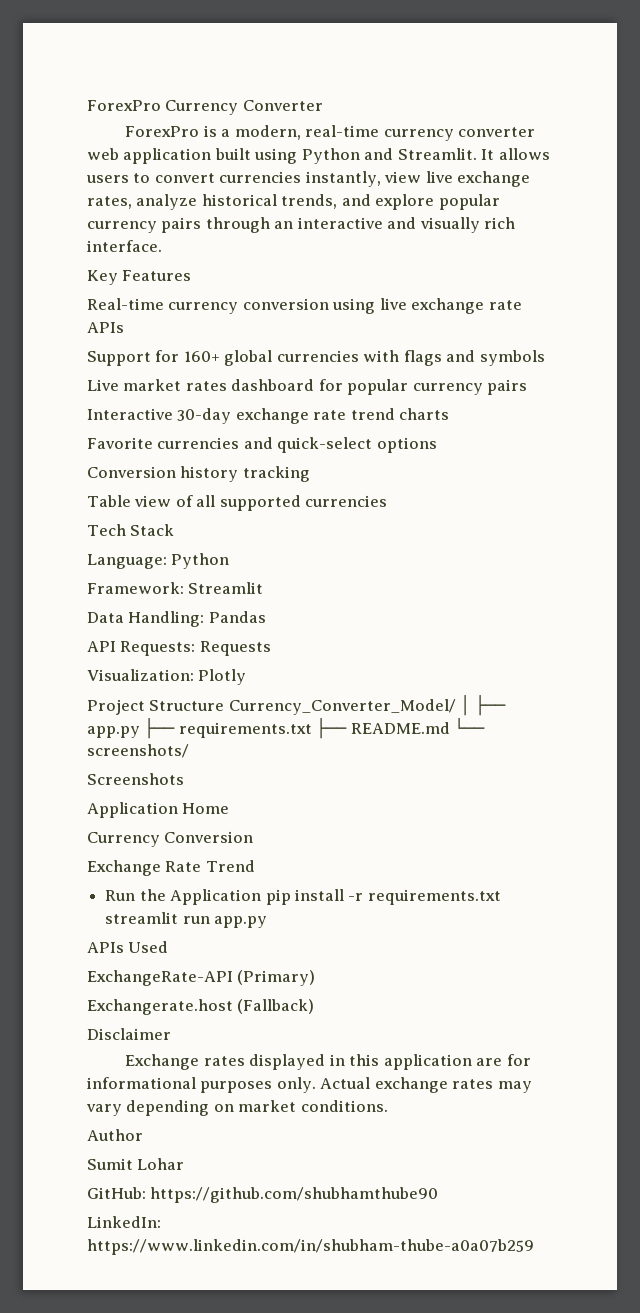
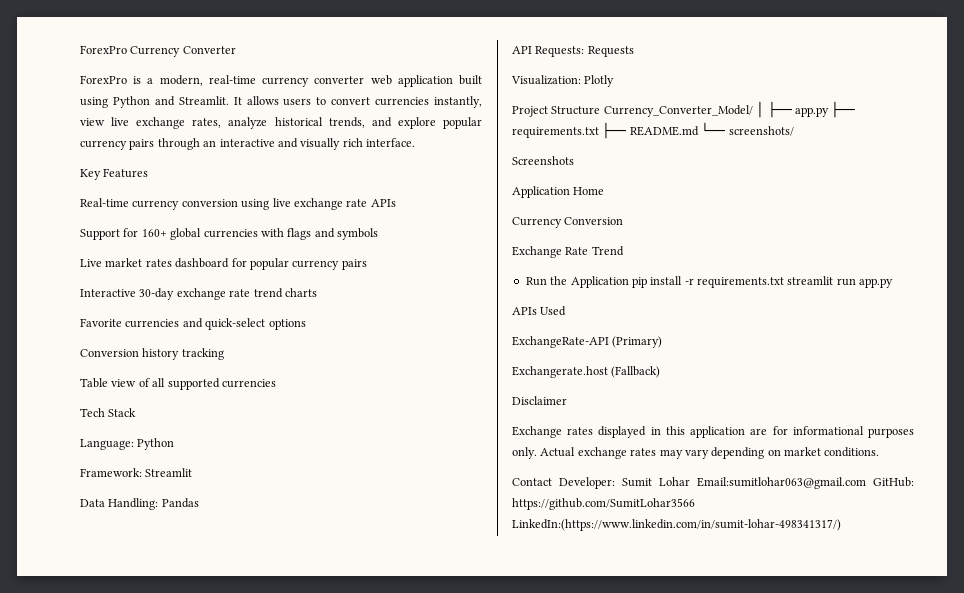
- Author
- Sumit Lohar
- GitHub: https://github.com/shubhamthube90
- LinkedIn: https://www.linkedin.com/in/shubham-thube-a0a07b259
+ Contact Developer: Sumit Lohar Email:sumitlohar063@gmail.com GitHub: https://github.com/SumitLohar3566 LinkedIn:(https://www.linkedin.com/in/sumit-lohar-498341317/)

